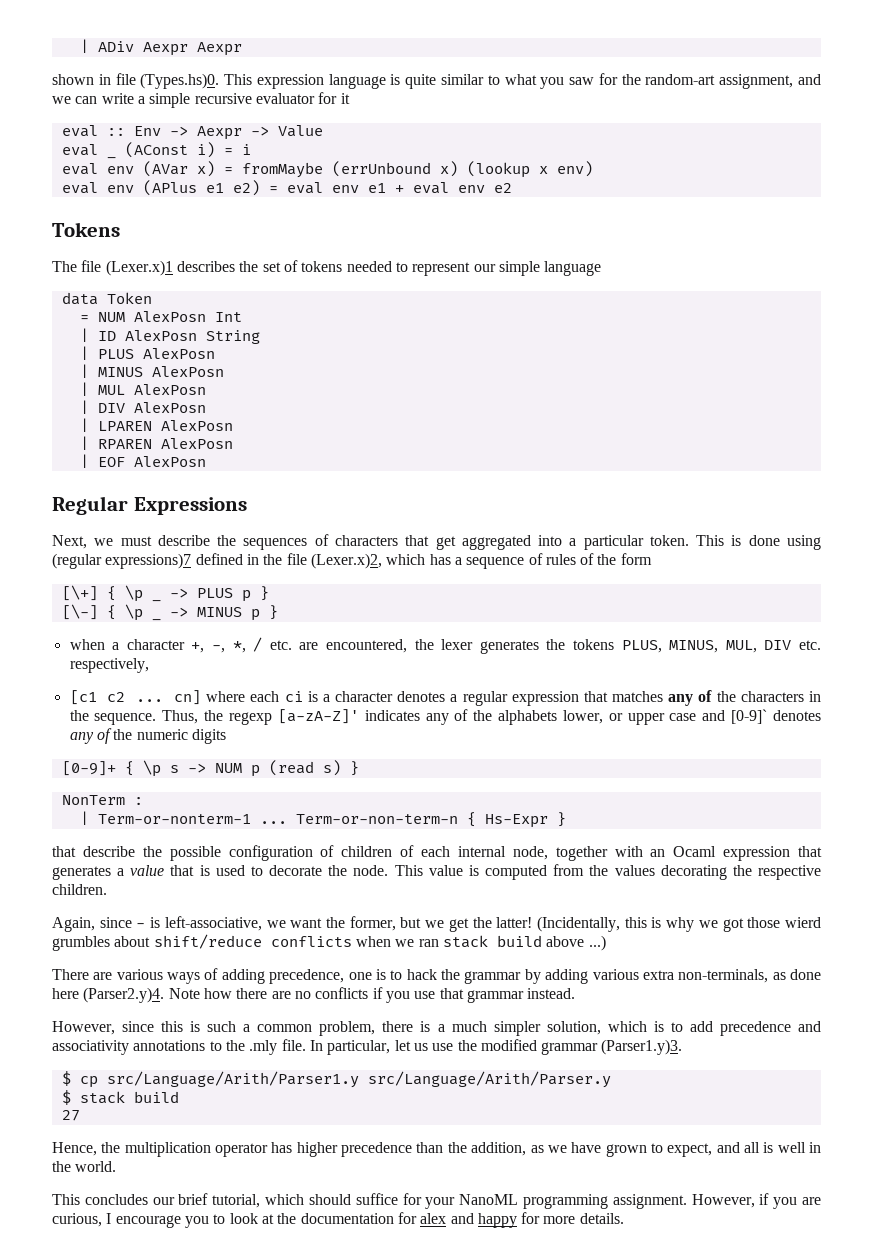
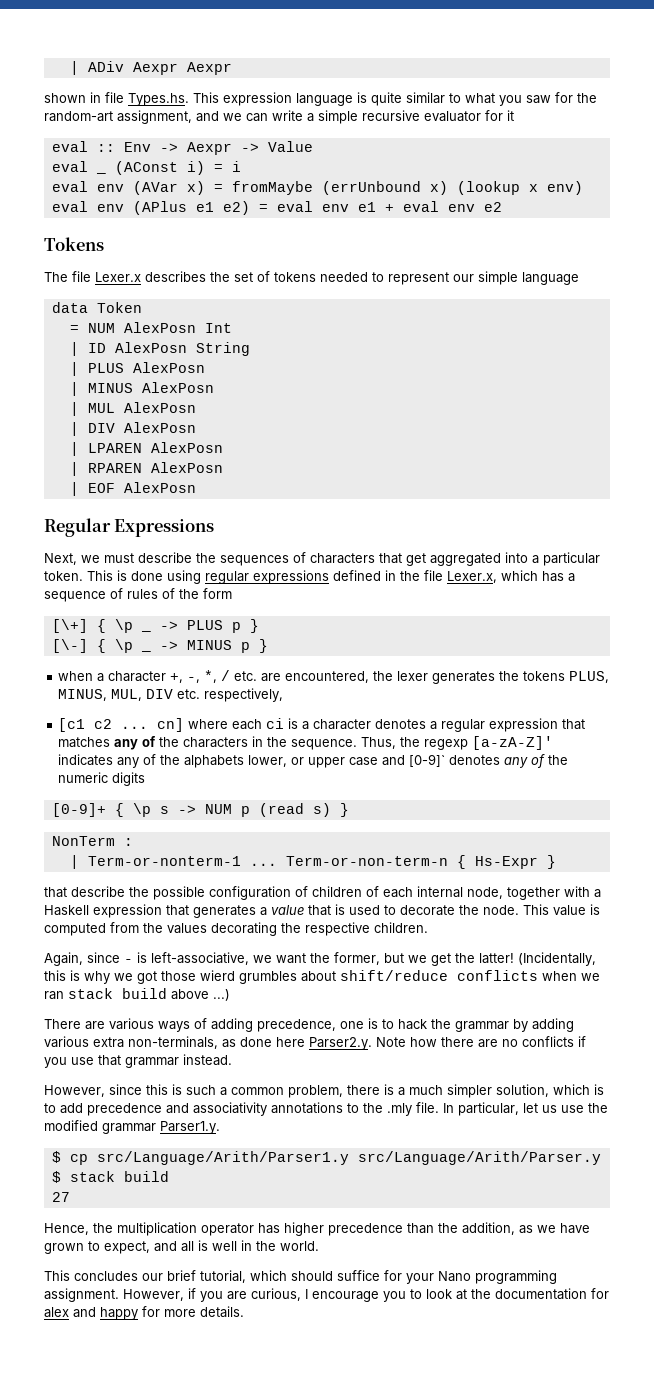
- shown in file (Types.hs)0. This expression language is quite similar to what you saw for the random-art assignment, and we can write a simple recursive evaluator for it
+ shown in file Types.hs. This expression language is quite similar to what you saw for the random-art assignment, and we can write a simple recursive evaluator for it
- The file (Lexer.x)1 describes the set of tokens needed to represent our simple language
+ The file Lexer.x describes the set of tokens needed to represent our simple language
- This is done using (regular expressions)7 defined in the file (Lexer.x)2, which has a sequence of rules of the form
+ This is done using regular expressions defined in the file Lexer.x, which has a sequence of rules of the form
- that describe the possible configuration of children of each internal node, together with an Ocaml expression that generates a value that is used to decorate the node.
+ that describe the possible configuration of children of each internal node, together with a Haskell expression that generates a value that is used to decorate the node.
- There are various ways of adding precedence, one is to hack the grammar by adding various extra non-terminals, as done here (Parser2.y)4. Note how there are no conflicts if you use that grammar instead.
+ There are various ways of adding precedence, one is to hack the grammar by adding various extra non-terminals, as done here Parser2.y. Note how there are no conflicts if you use that grammar instead.
- In particular, let us use the modified grammar (Parser1.y)3.
+ In particular, let us use the modified grammar Parser1.y.
- This concludes our brief tutorial, which should suffice for your NanoML programming assignment.
+ This concludes our brief tutorial, which should suffice for your Nano programming assignment.

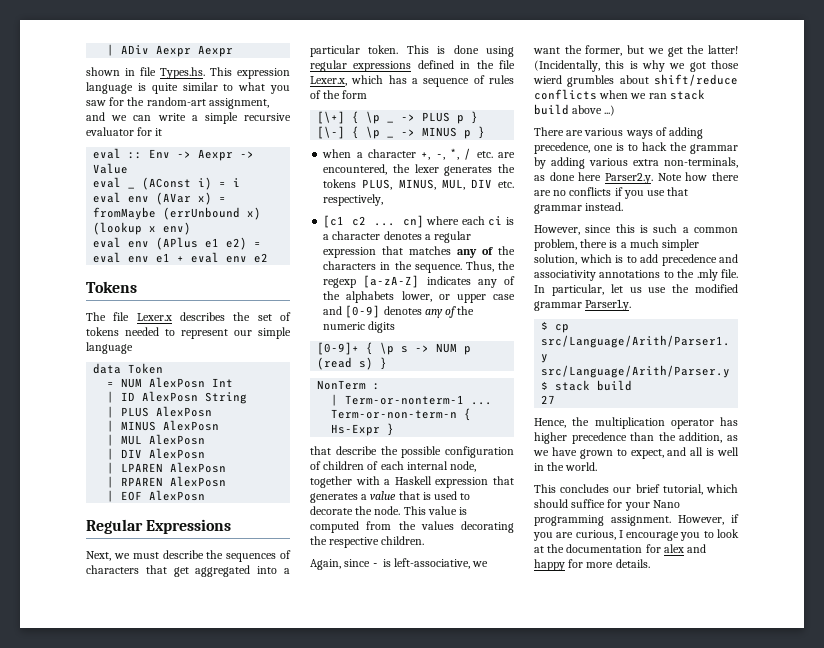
- Thus, the regexp [a-zA-Z]' indicates any of the alphabets lower, or upper case and [0-9]` denotes any of the numeric digits
+ Thus, the regexp [a-zA-Z] indicates any of the alphabets lower, or upper case and [0-9] denotes any of the numeric digits

